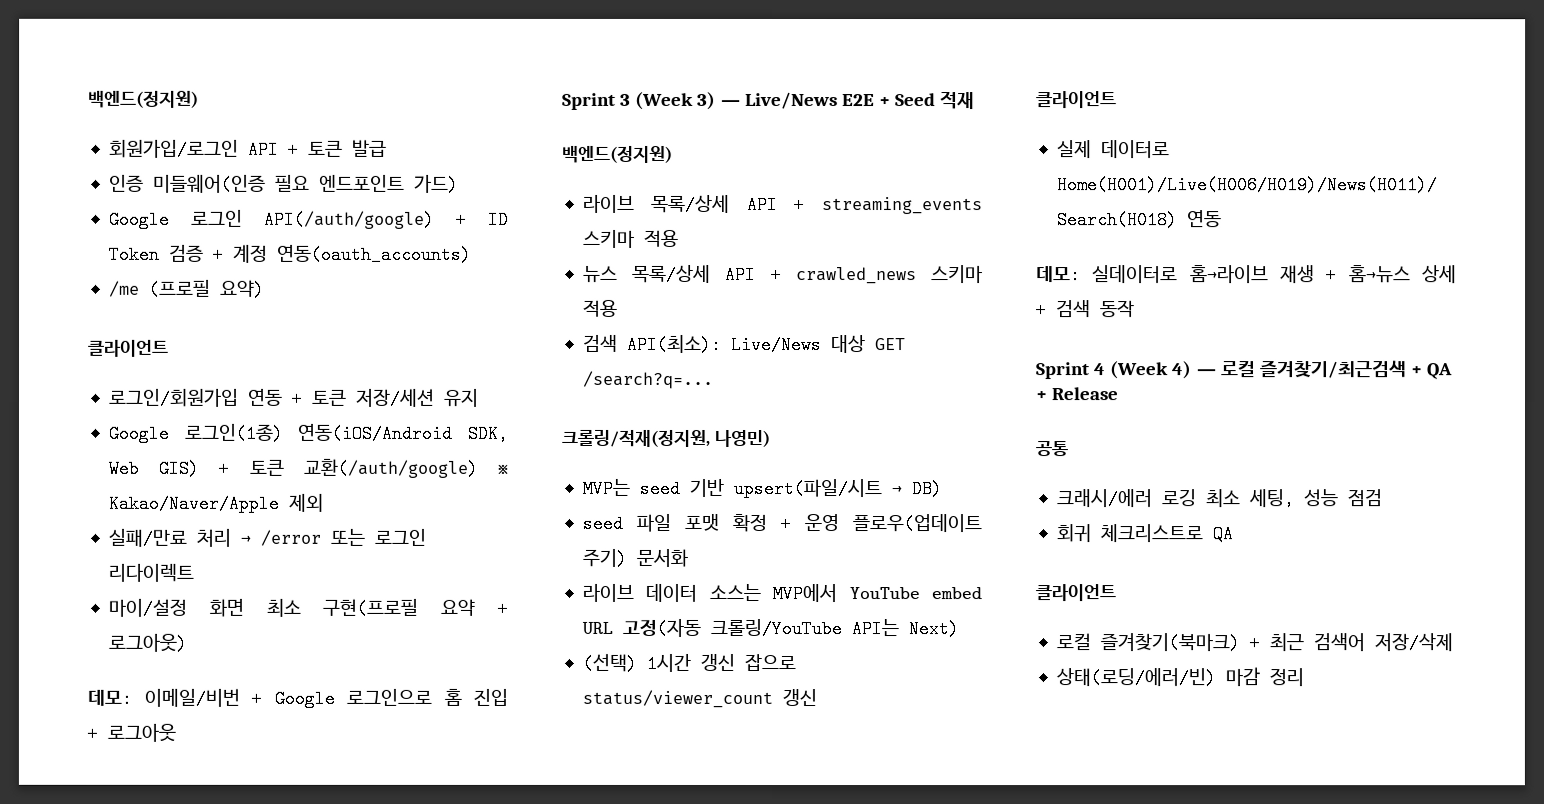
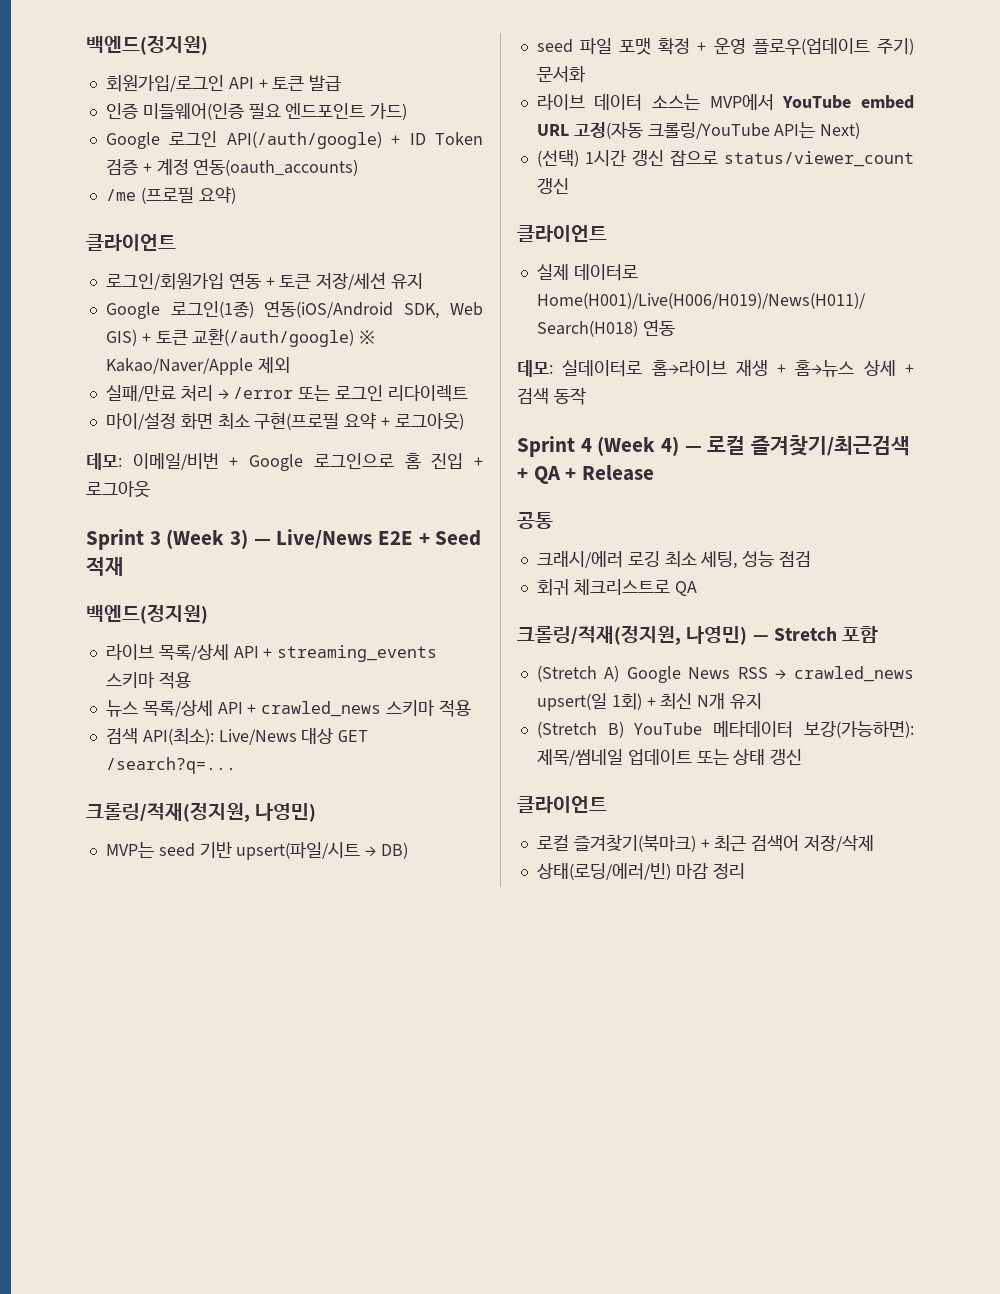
+ 크롤링/적재(정지원, 나영민) — Stretch 포함
+ (Stretch A) Google News RSS → crawled_news upsert(일 1회) + 최신 N개 유지
+ (Stretch B) YouTube 메타데이터 보강(가능하면): 제목/썸네일 업데이트 또는 상태 갱신

